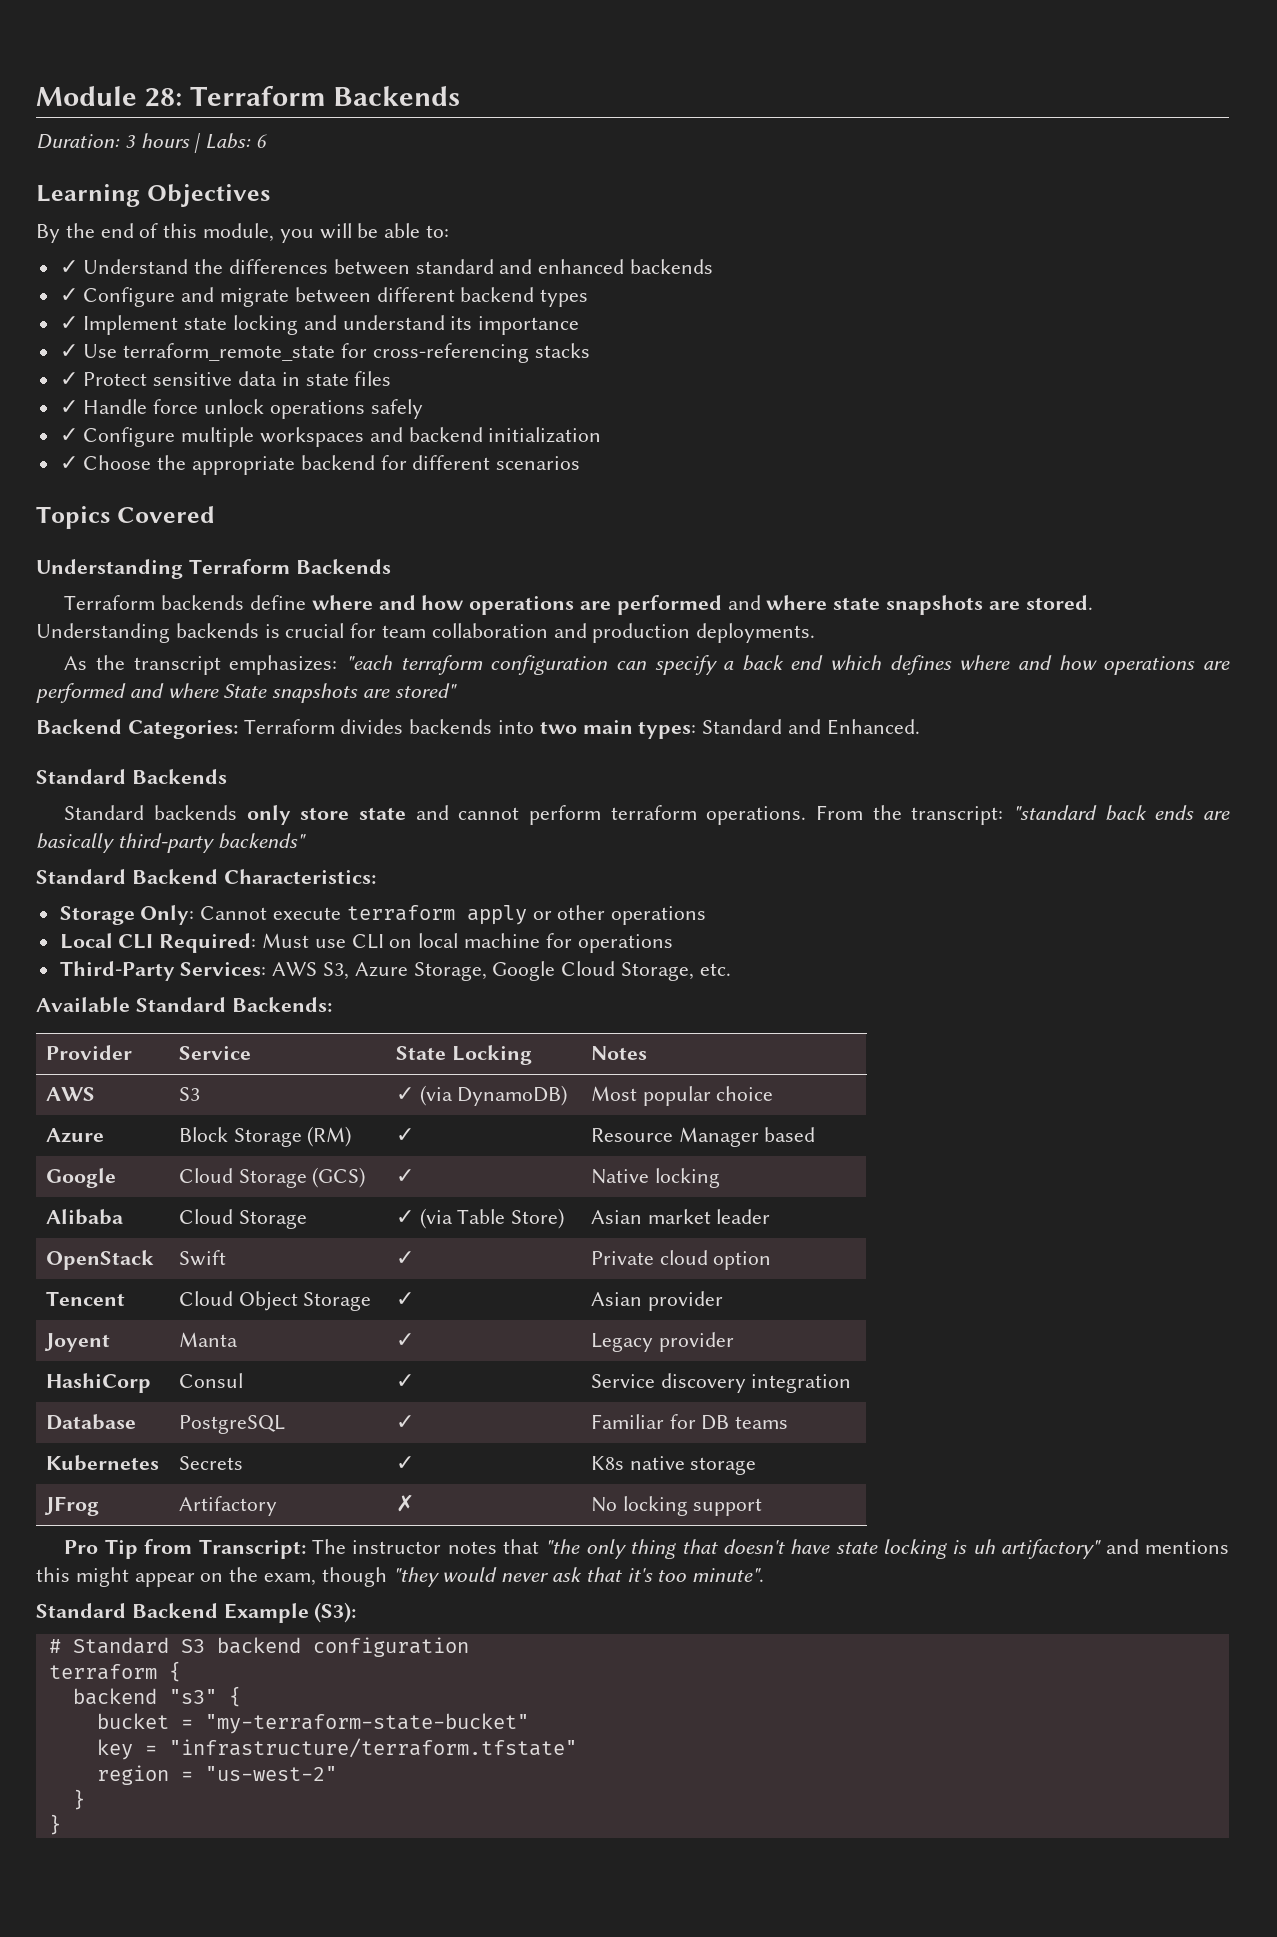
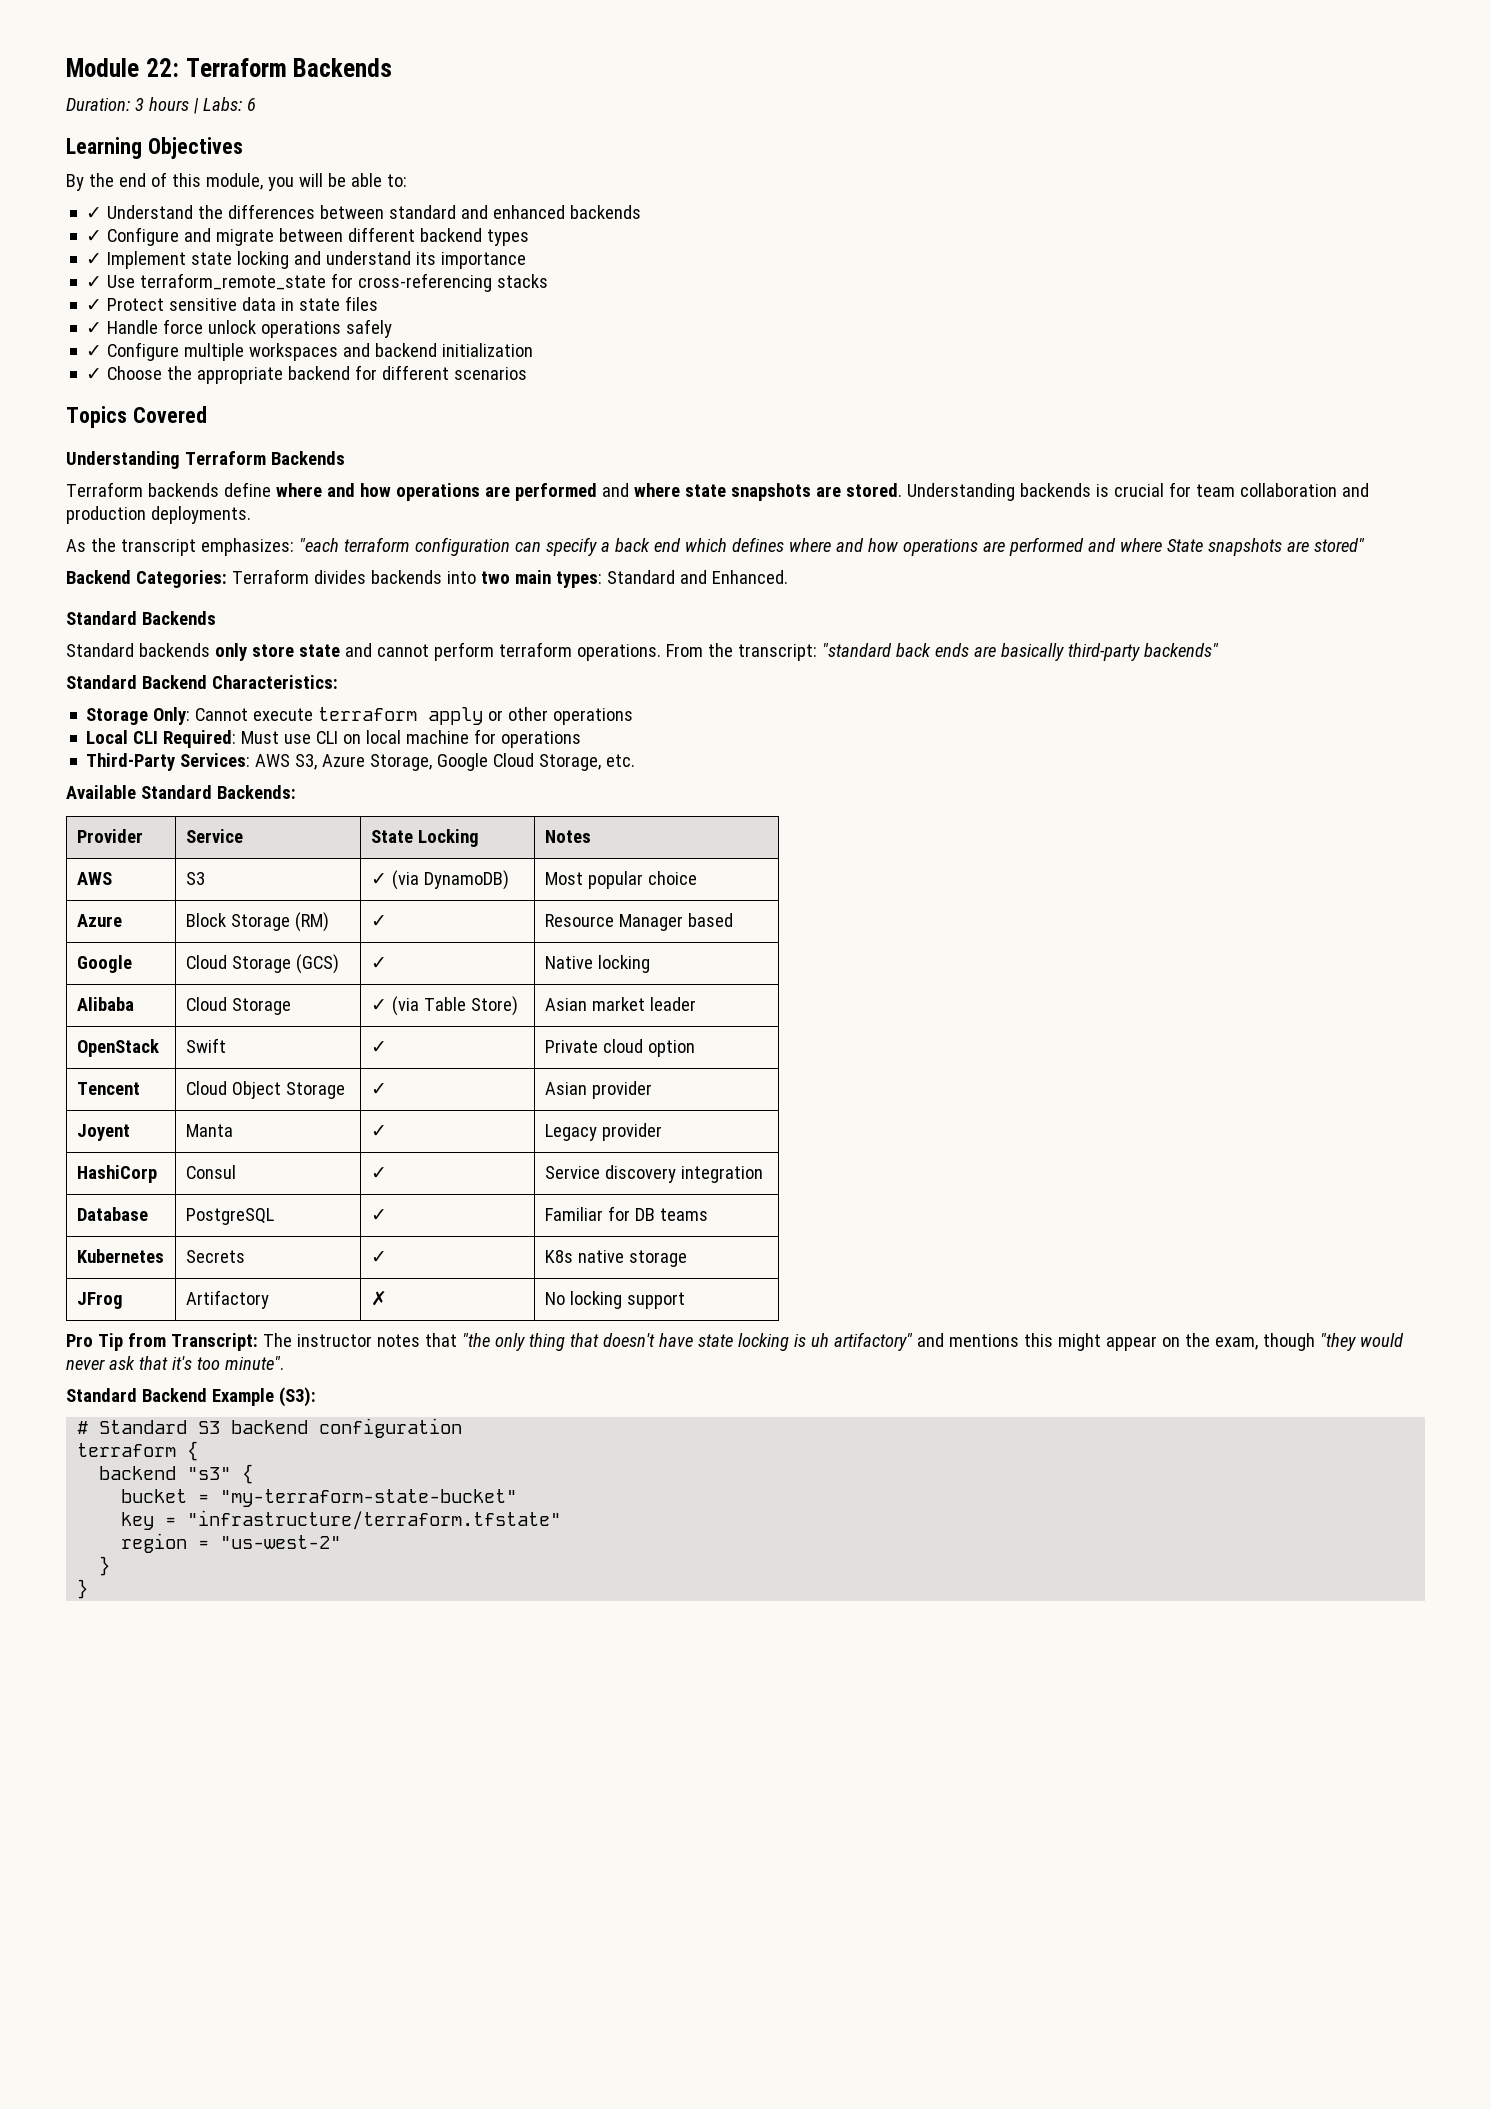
- Module 28: Terraform Backends
+ Module 22: Terraform Backends

